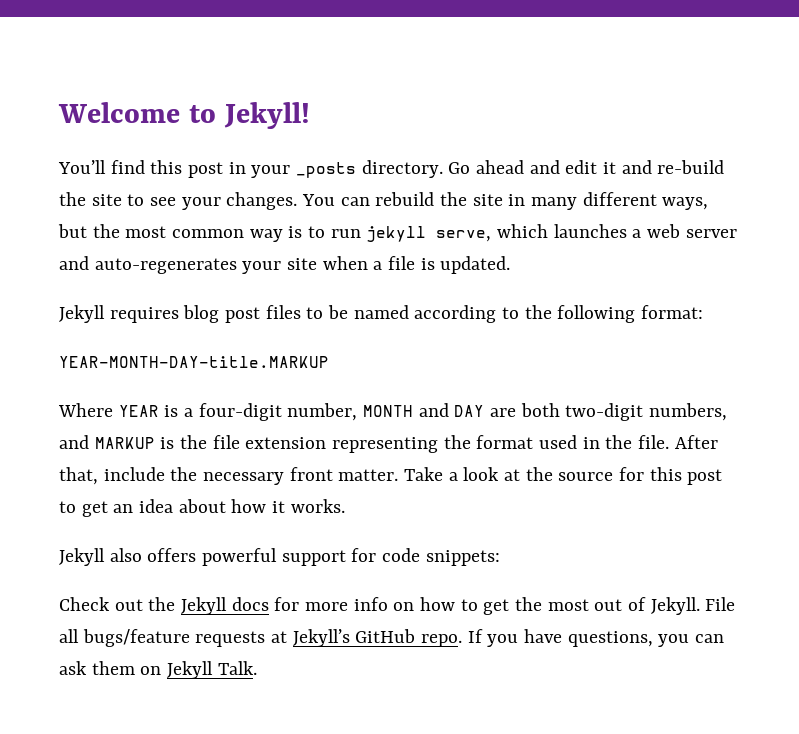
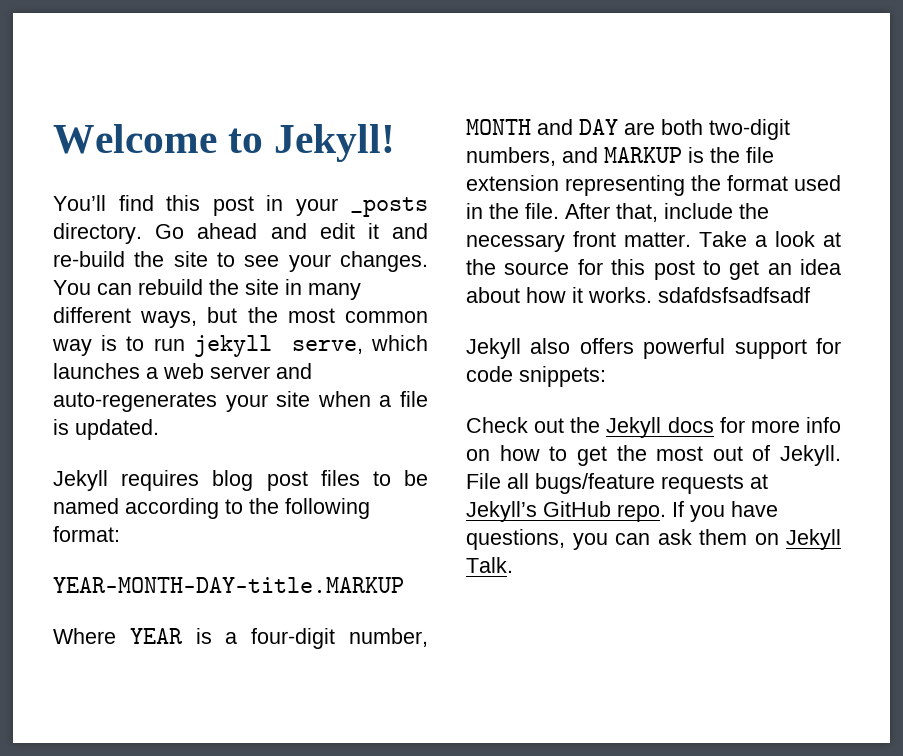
- Take a look at the source for this post to get an idea about how it works.
+ Take a look at the source for this post to get an idea about how it works. sdafdsfsadfsadf

